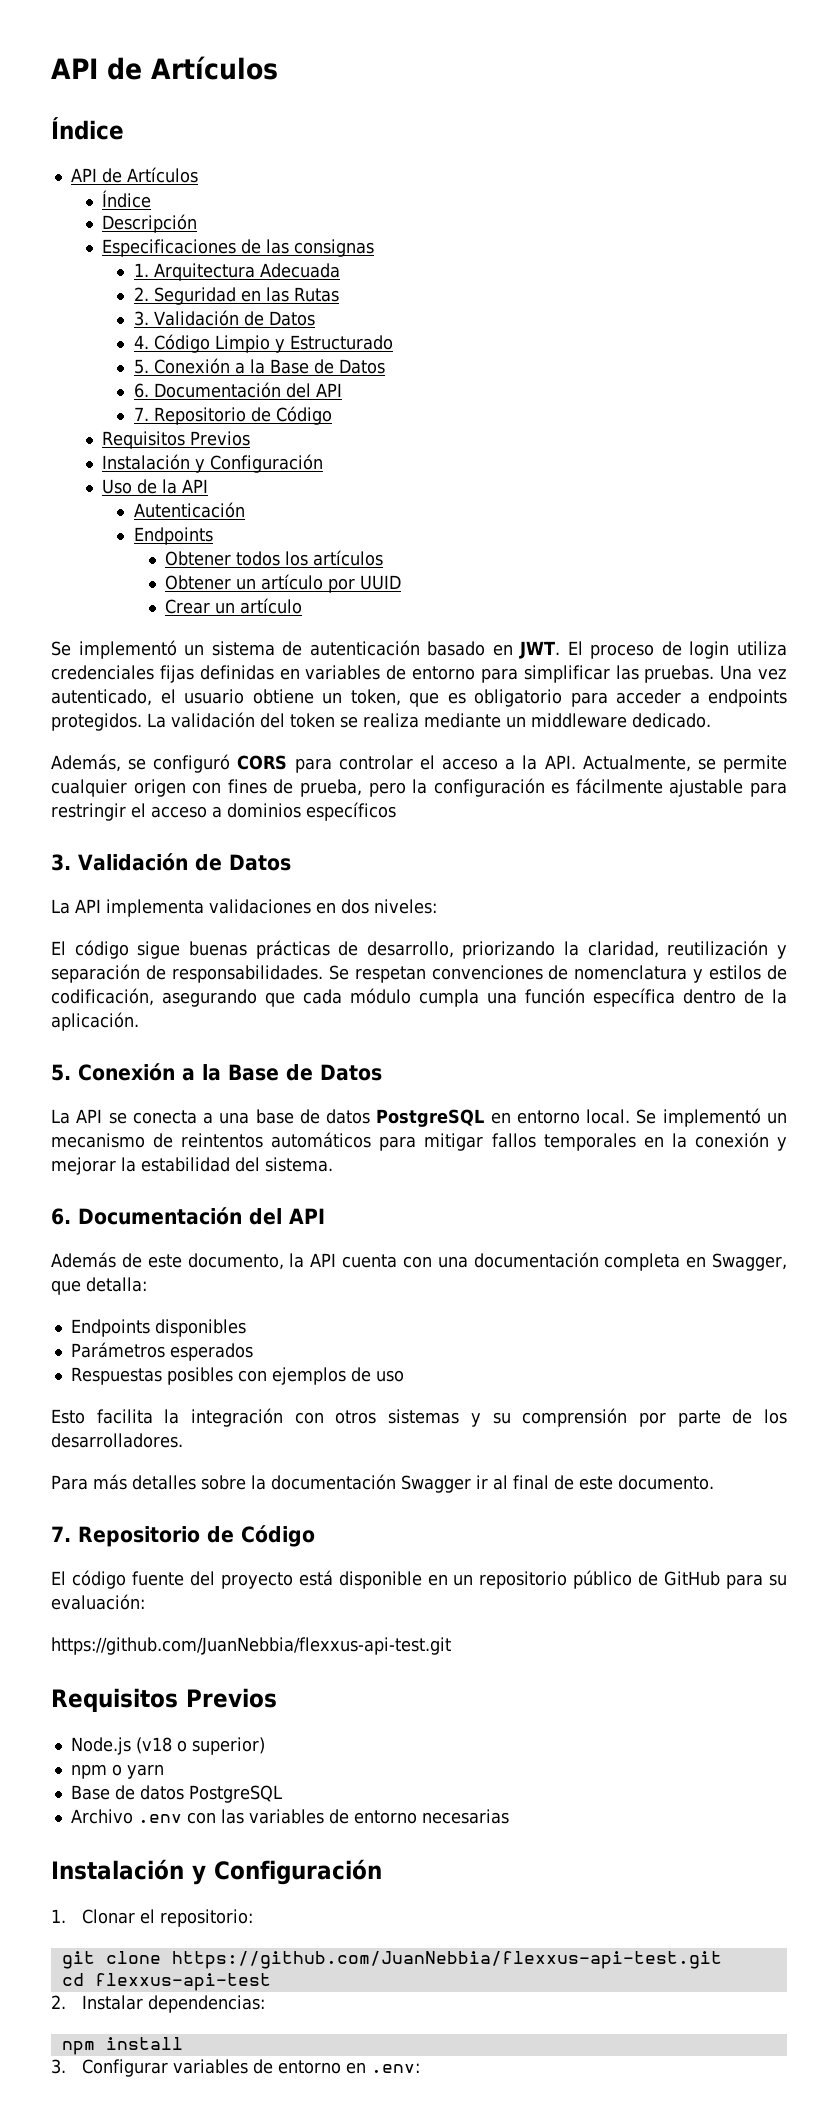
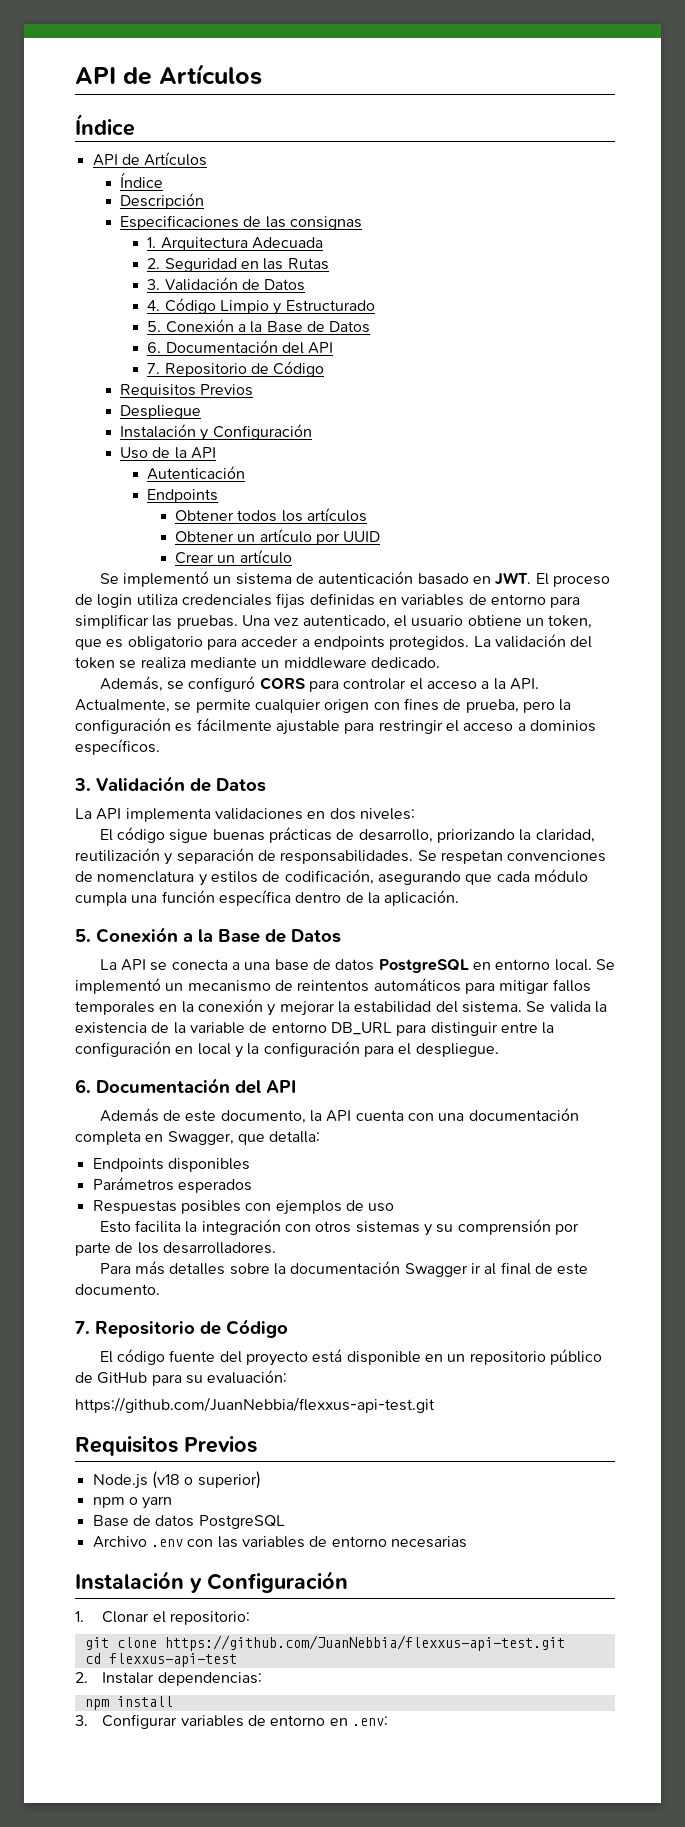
+ Despliegue
- Además, se configuró CORS para controlar el acceso a la API. Actualmente, se permite cualquier origen con fines de prueba, pero la configuración es fácilmente ajustable para restringir el acceso a dominios específicos
+ Además, se configuró CORS para controlar el acceso a la API. Actualmente, se permite cualquier origen con fines de prueba, pero la configuración es fácilmente ajustable para restringir el acceso a dominios específicos.
+ Se valida la existencia de la variable de entorno DB_URL para distinguir entre la configuración en local y la configuración para el despliegue.

